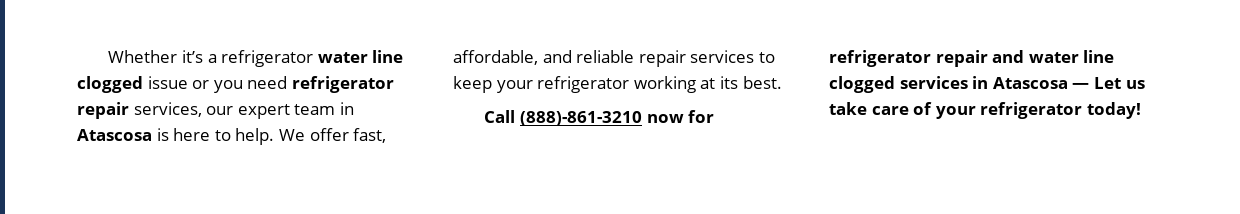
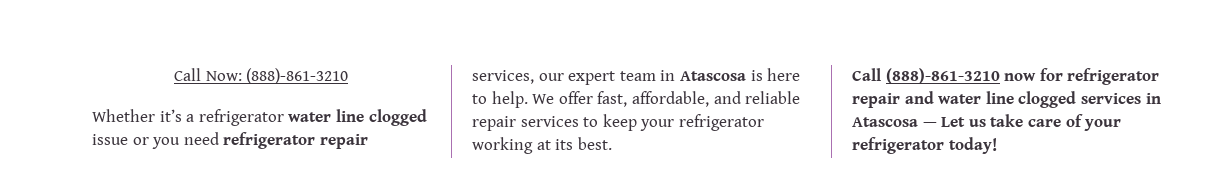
+ Call Now: (888)-861-3210

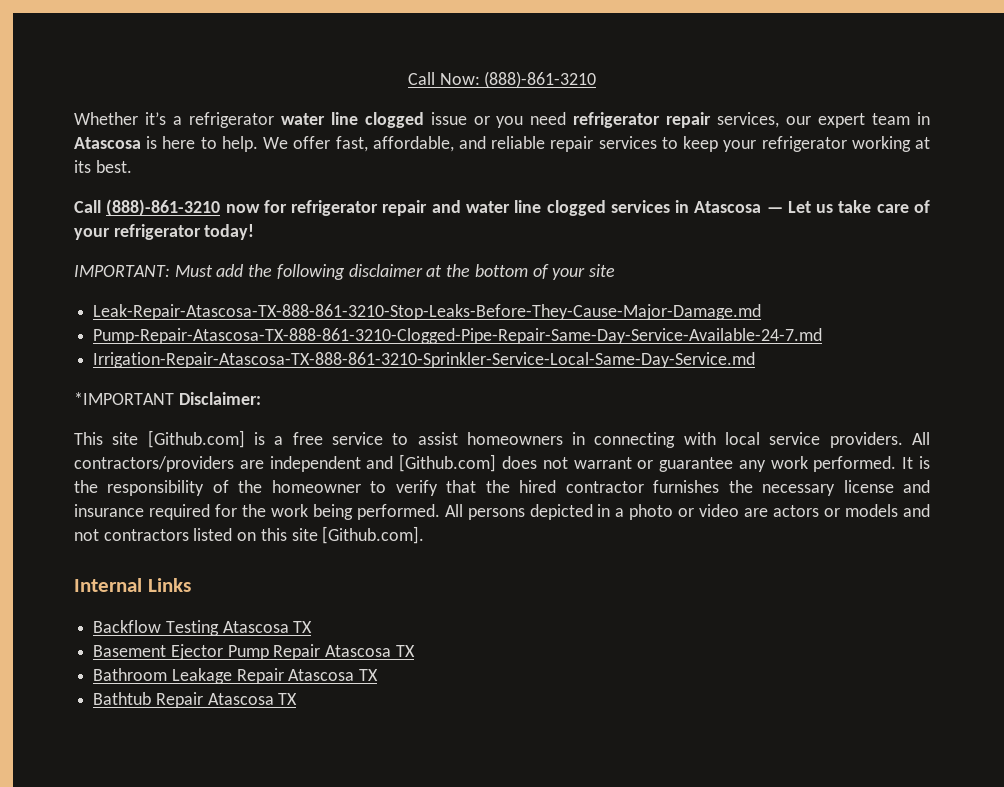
+ IMPORTANT: Must add the following disclaimer at the bottom of your site
+ Leak-Repair-Atascosa-TX-888-861-3210-Stop-Leaks-Before-They-Cause-Major-Damage.md
+ Pump-Repair-Atascosa-TX-888-861-3210-Clogged-Pipe-Repair-Same-Day-Service-Available-24-7.md
+ Irrigation-Repair-Atascosa-TX-888-861-3210-Sprinkler-Service-Local-Same-Day-Service.md
+ *IMPORTANT Disclaimer:
+ This site [Github.com] is a free service to assist homeowners in connecting with local service providers. All contractors/providers are independent and [Github.com] does not warrant or guarantee any work performed. It is the responsibility of the homeowner to verify that the hired contractor furnishes the necessary license and insurance required for the work being performed. All persons depicted in a photo or video are actors or models and not contractors listed on this site [Github.com].
+ Internal Links
+ Backflow Testing Atascosa TX
+ Basement Ejector Pump Repair Atascosa TX
+ Bathroom Leakage Repair Atascosa TX
+ Bathtub Repair Atascosa TX

